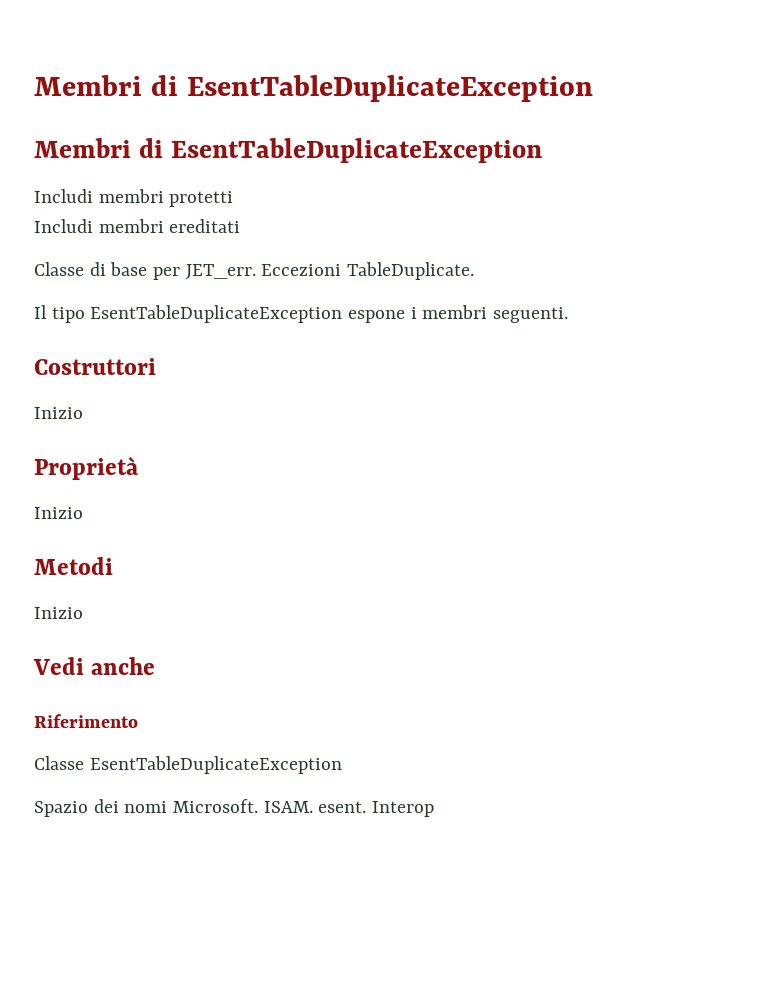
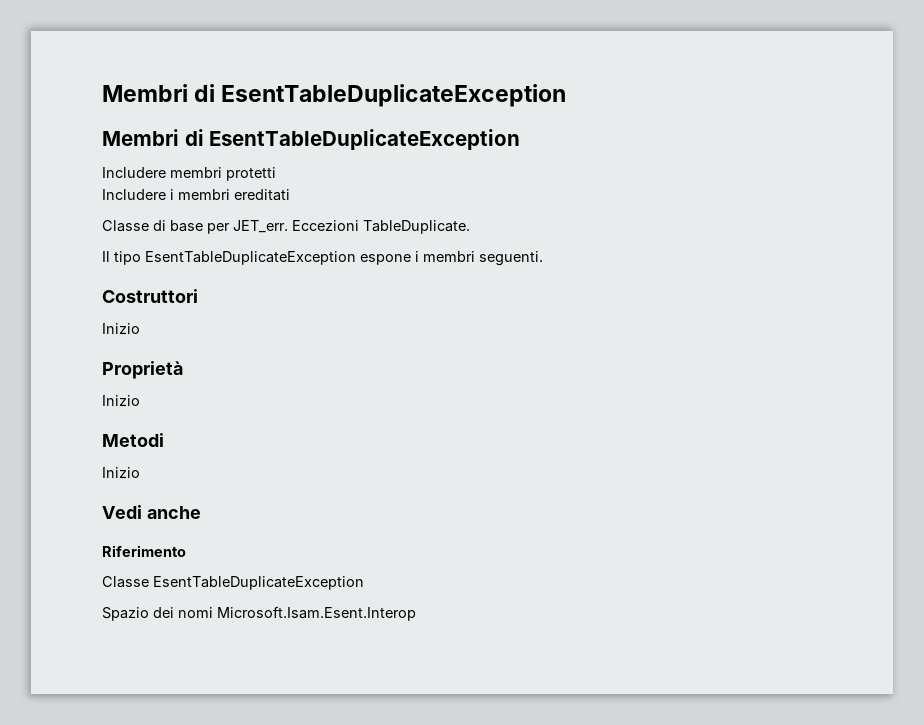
- Includi membri protetti
+ Includere membri protetti
- Includi membri ereditati
+ Includere i membri ereditati
- Spazio dei nomi Microsoft. ISAM. esent. Interop
+ Spazio dei nomi Microsoft.Isam.Esent.Interop

